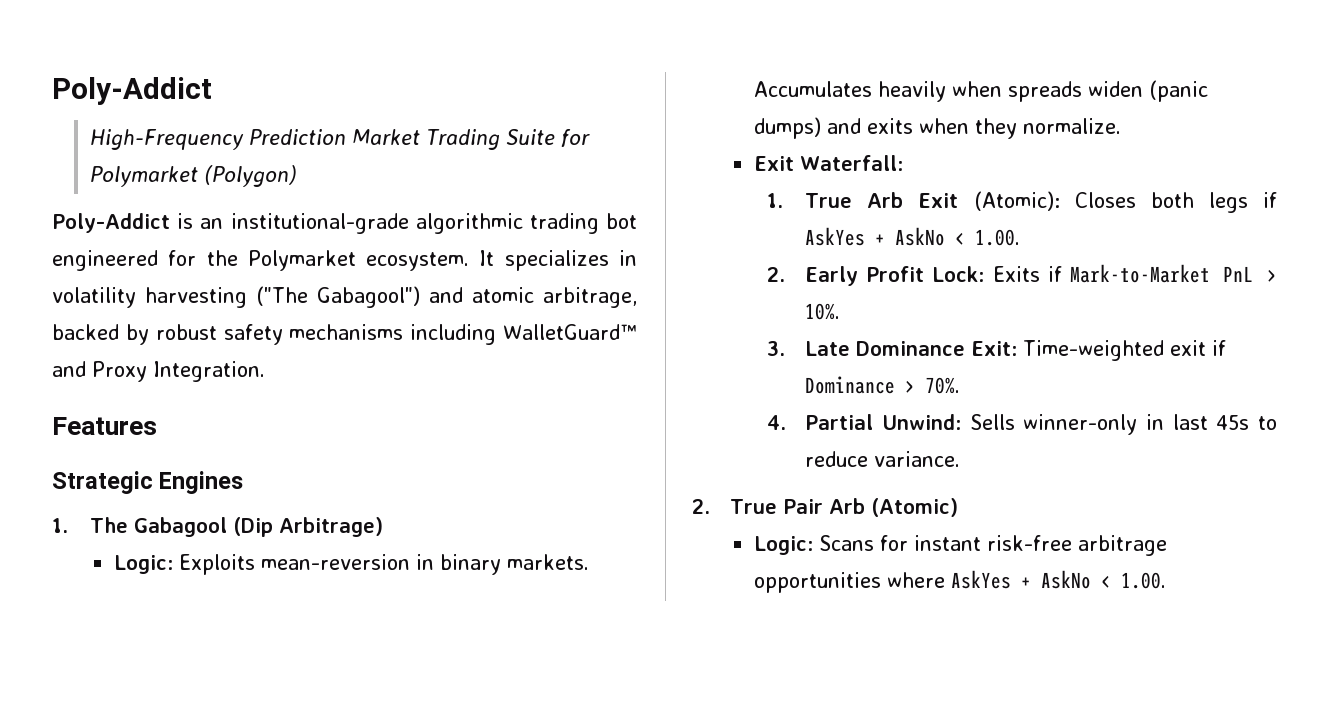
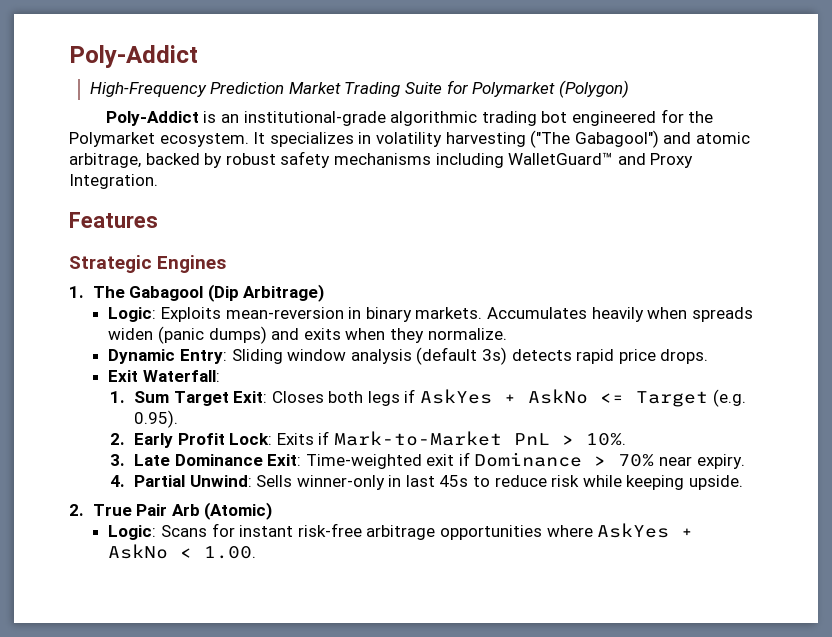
+ Dynamic Entry: Sliding window analysis (default 3s) detects rapid price drops.
- 1. True Arb Exit (Atomic): Closes both legs if AskYes + AskNo < 1.00.
+ 1. Sum Target Exit: Closes both legs if AskYes + AskNo <= Target (e.g. 0.95).
- 3. Late Dominance Exit: Time-weighted exit if Dominance > 70%.
+ 3. Late Dominance Exit: Time-weighted exit if Dominance > 70% near expiry.
- 4. Partial Unwind: Sells winner-only in last 45s to reduce variance.
+ 4. Partial Unwind: Sells winner-only in last 45s to reduce risk while keeping upside.

